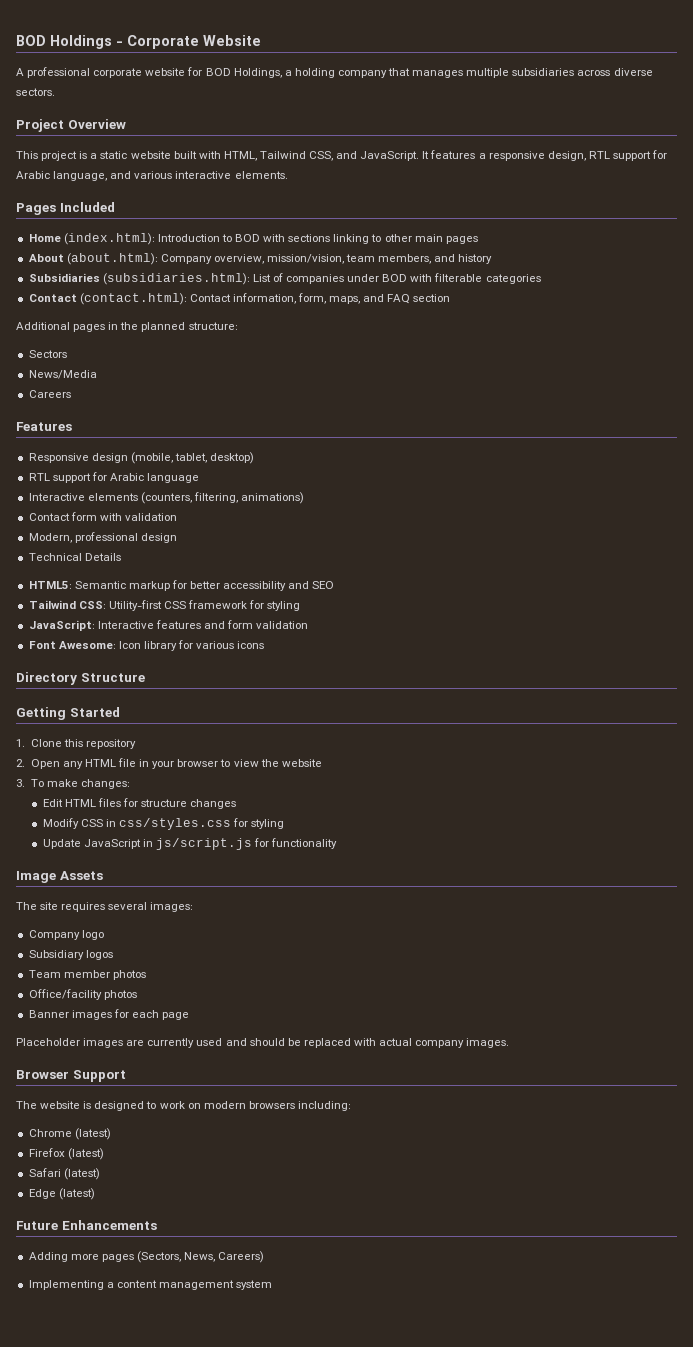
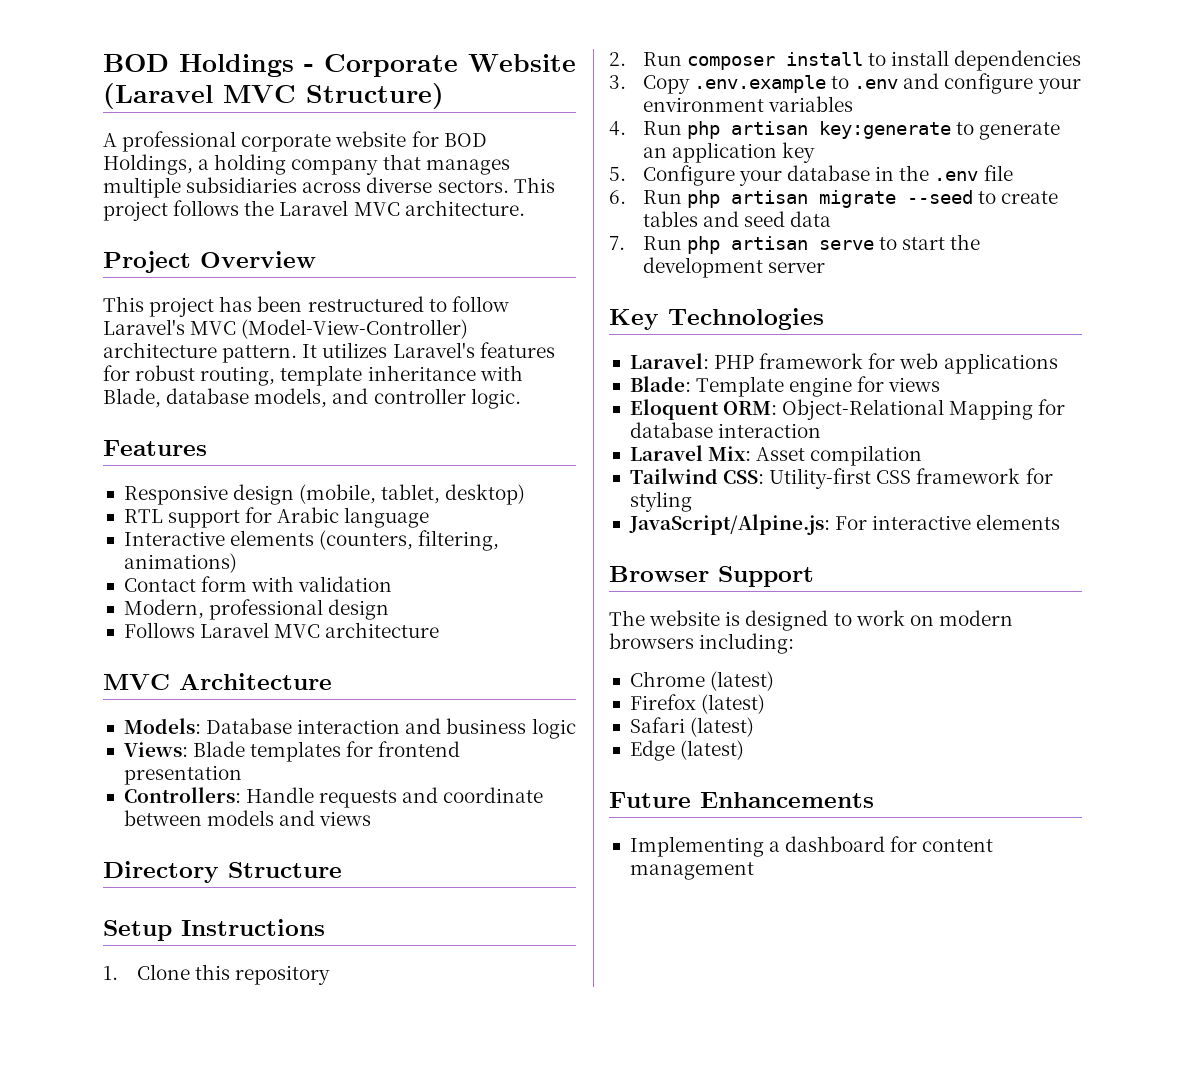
- BOD Holdings - Corporate Website
+ BOD Holdings - Corporate Website (Laravel MVC Structure)
- A professional corporate website for BOD Holdings, a holding company that manages multiple subsidiaries across diverse sectors.
+ A professional corporate website for BOD Holdings, a holding company that manages multiple subsidiaries across diverse sectors. This project follows the Laravel MVC architecture.
  Project Overview
- This project is a static website built with HTML, Tailwind CSS, and JavaScript. It features a responsive design, RTL support for Arabic language, and various interactive elements.
- Pages Included
- Home (index.html): Introduction to BOD with sections linking to other main pages
- About (about.html): Company overview, mission/vision, team members, and history
- Subsidiaries (subsidiaries.html): List of companies under BOD with filterable categories
- Contact (contact.html): Contact information, form, maps, and FAQ section
- Additional pages in the planned structure:
- Sectors
- News/Media
- Careers
+ This project has been restructured to follow Laravel's MVC (Model-View-Controller) architecture pattern. It utilizes Laravel's features for robust routing, template inheritance with Blade, database models, and controller logic.
- Technical Details
- HTML5: Semantic markup for better accessibility and SEO
+ Follows Laravel MVC architecture
+ MVC Architecture
+ Models: Database interaction and business logic
+ Views: Blade templates for frontend presentation
+ Controllers: Handle requests and coordinate between models and views
+ Directory Structure
+ Setup Instructions
+ 1. Clone this repository
+ 2. Run composer install to install dependencies
+ 3. Copy .env.example to .env and configure your environment variables
+ 4. Run php artisan key:generate to generate an application key
+ 5. Configure your database in the .env file
+ 6. Run php artisan migrate --seed to create tables and seed data
+ 7. Run php artisan serve to start the development server
+ Key Technologies
+ Laravel: PHP framework for web applications
+ Blade: Template engine for views
+ Eloquent ORM: Object-Relational Mapping for database interaction
+ Laravel Mix: Asset compilation
- JavaScript: Interactive features and form validation
- Font Awesome: Icon library for various icons
- Directory Structure
- Getting Started
- 1. Clone this repository
- 2. Open any HTML file in your browser to view the website
- 3. To make changes:
- Edit HTML files for structure changes
- Modify CSS in css/styles.css for styling
- Update JavaScript in js/script.js for functionality
- Image Assets
- The site requires several images:
- Company logo
- Subsidiary logos
- Team member photos
- Office/facility photos
- Banner images for each page
- Placeholder images are currently used and should be replaced with actual company images.
+ JavaScript/Alpine.js: For interactive elements
- Adding more pages (Sectors, News, Careers)
- Implementing a content management system
+ Implementing a dashboard for content management

